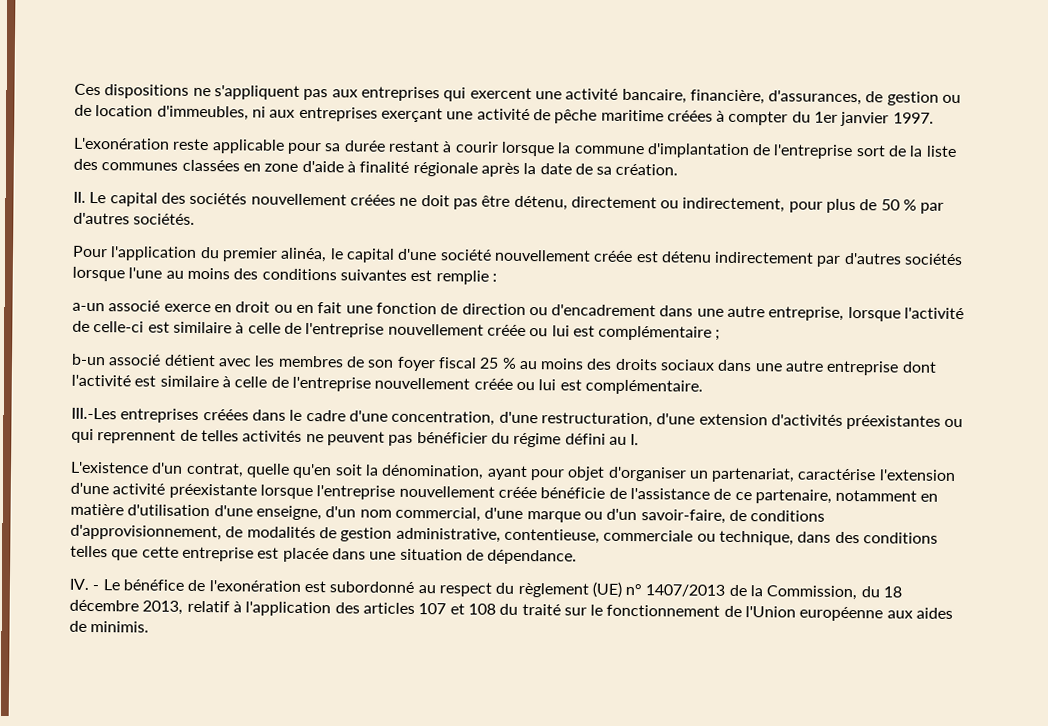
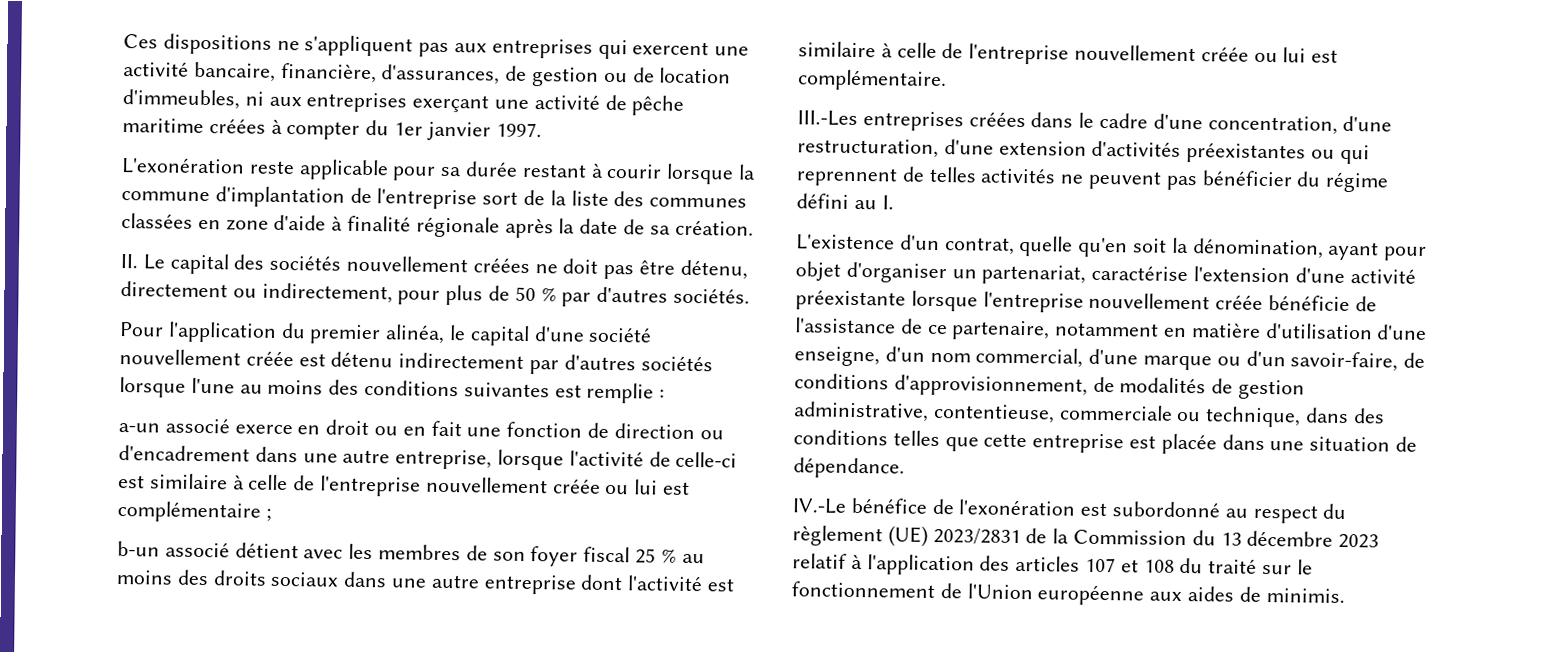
- IV. - Le bénéfice de l'exonération est subordonné au respect du règlement (UE) n° 1407/2013 de la Commission, du 18 décembre 2013, relatif à l'application des articles 107 et 108 du traité sur le fonctionnement de l'Union européenne aux aides de minimis.
+ IV.-Le bénéfice de l'exonération est subordonné au respect du règlement (UE) 2023/2831 de la Commission du 13 décembre 2023 relatif à l'application des articles 107 et 108 du traité sur le fonctionnement de l'Union européenne aux aides de minimis.

